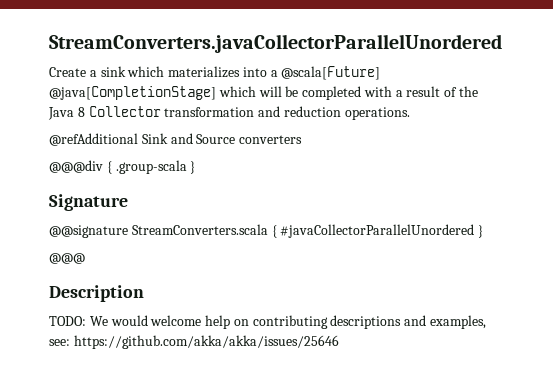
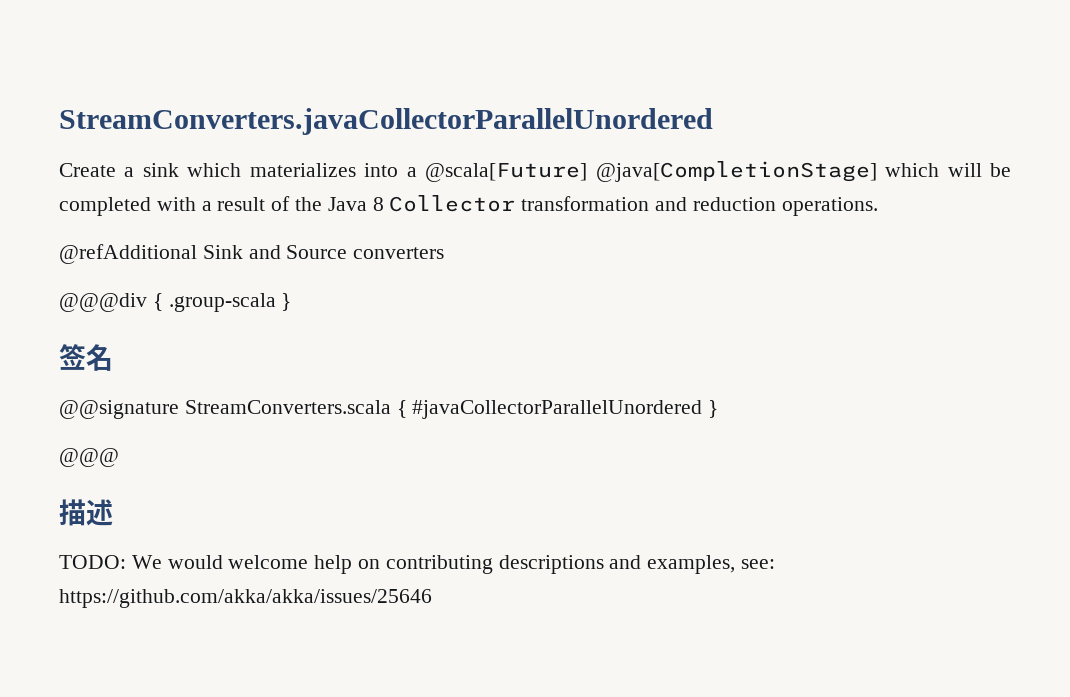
- Signature
+ 签名
- Description
+ 描述

